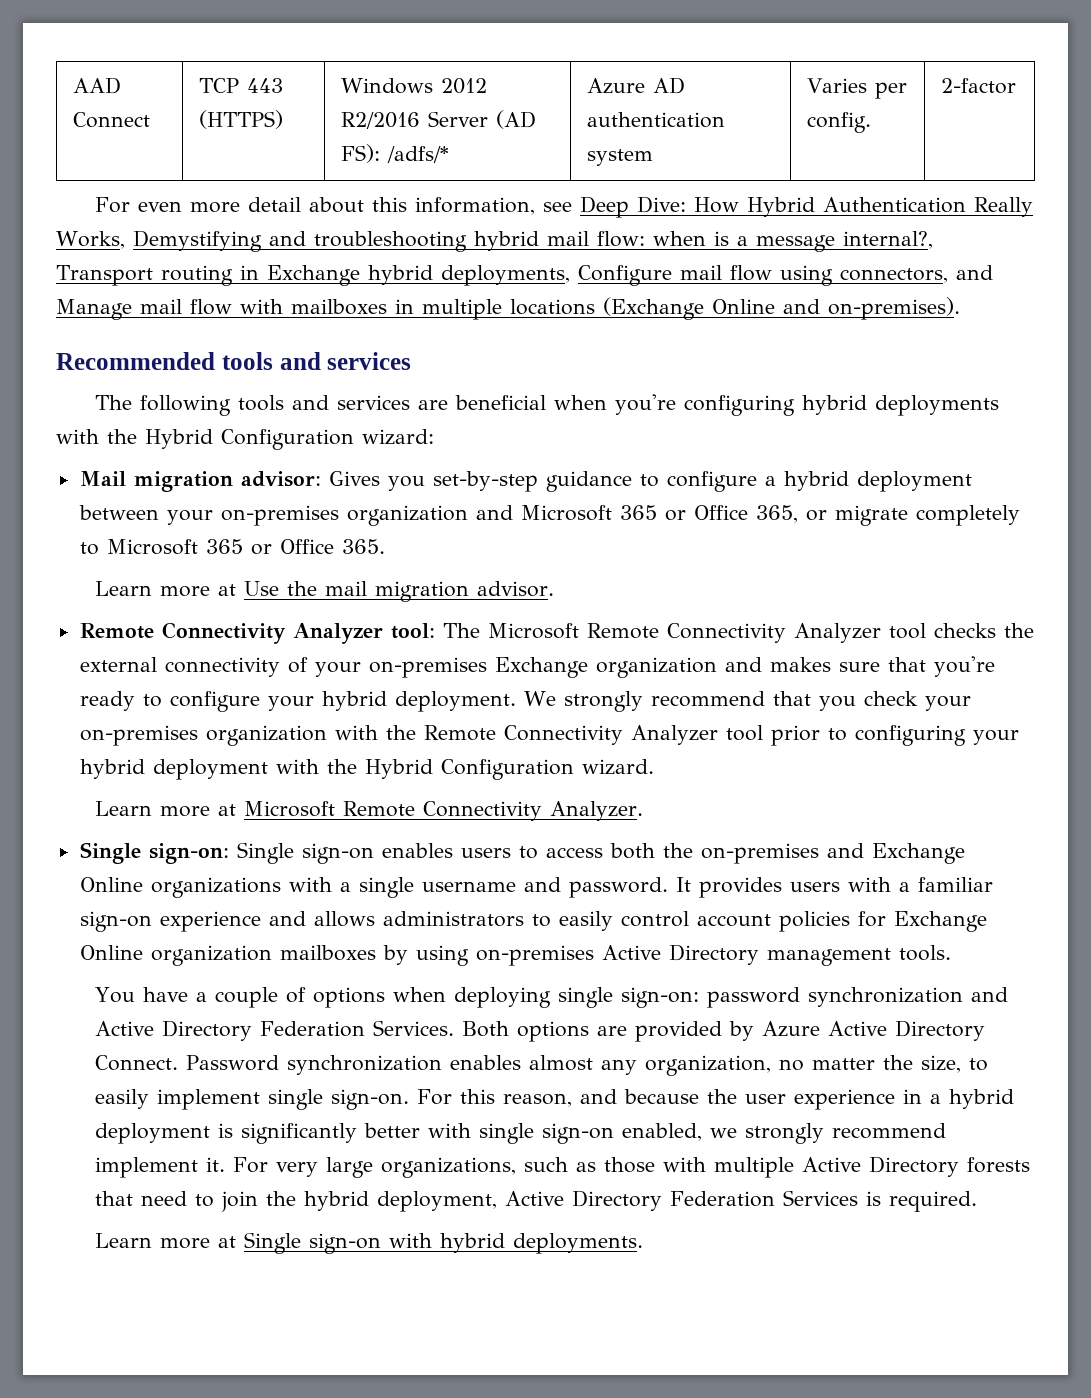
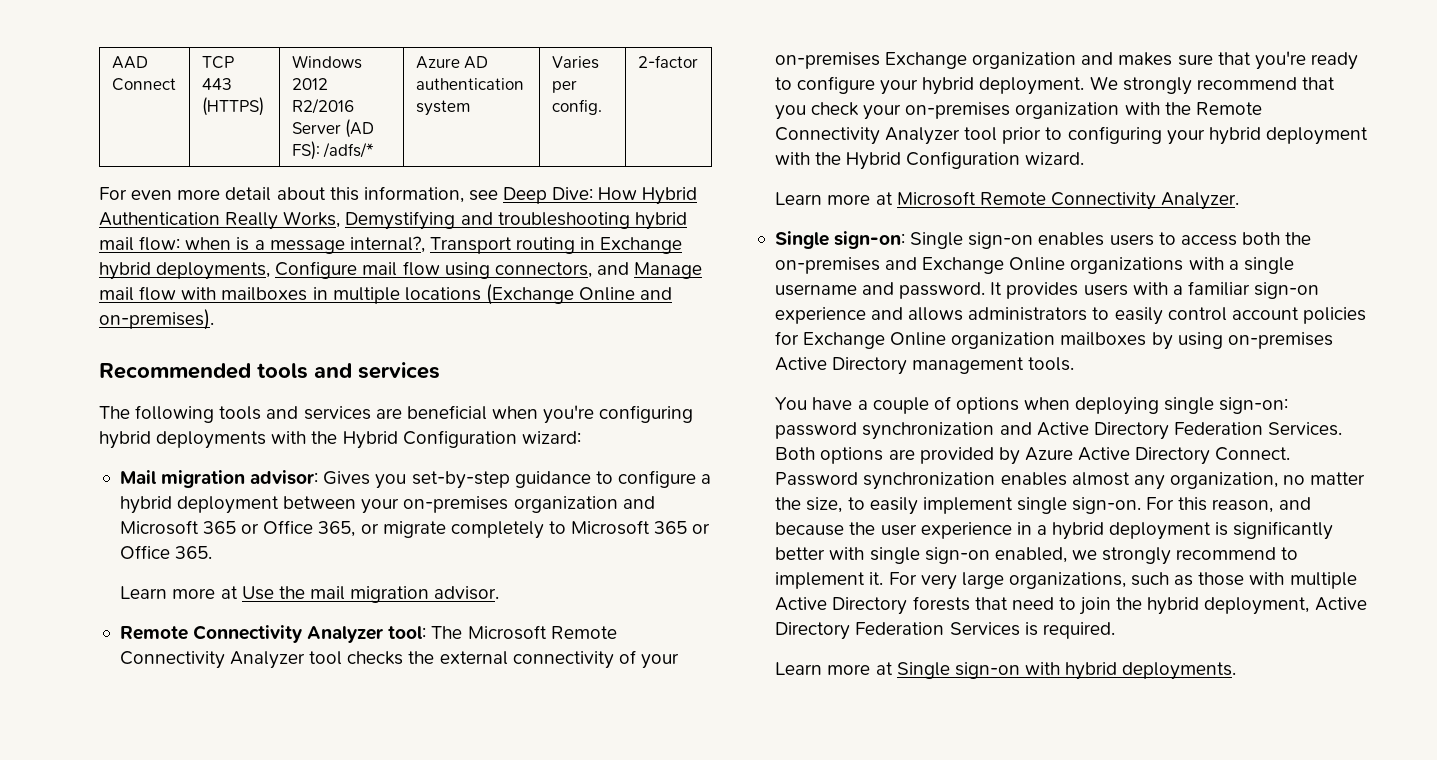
- For this reason, and because the user experience in a hybrid deployment is significantly better with single sign-on enabled, we strongly recommend implement it.
+ For this reason, and because the user experience in a hybrid deployment is significantly better with single sign-on enabled, we strongly recommend to implement it.

